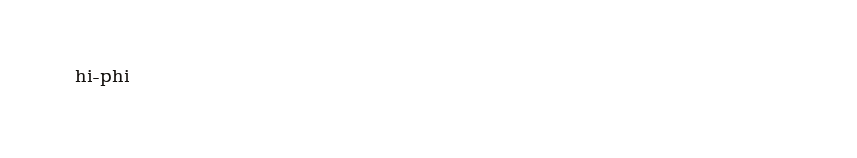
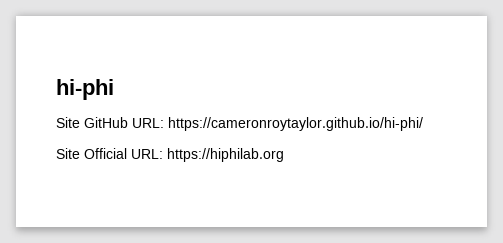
+ Site GitHub URL: https://cameronroytaylor.github.io/hi-phi/
+ Site Official URL: https://hiphilab.org

